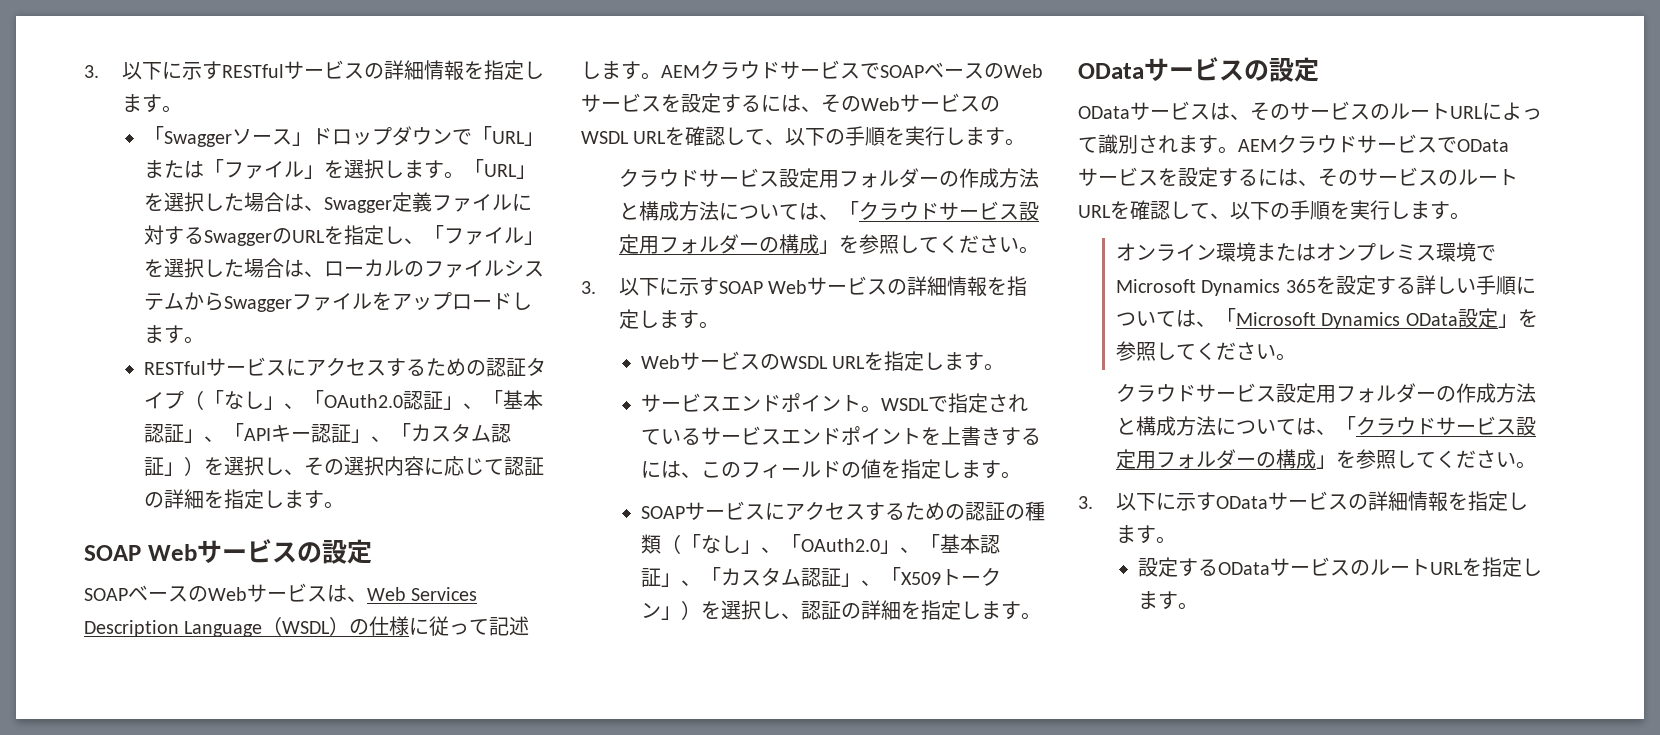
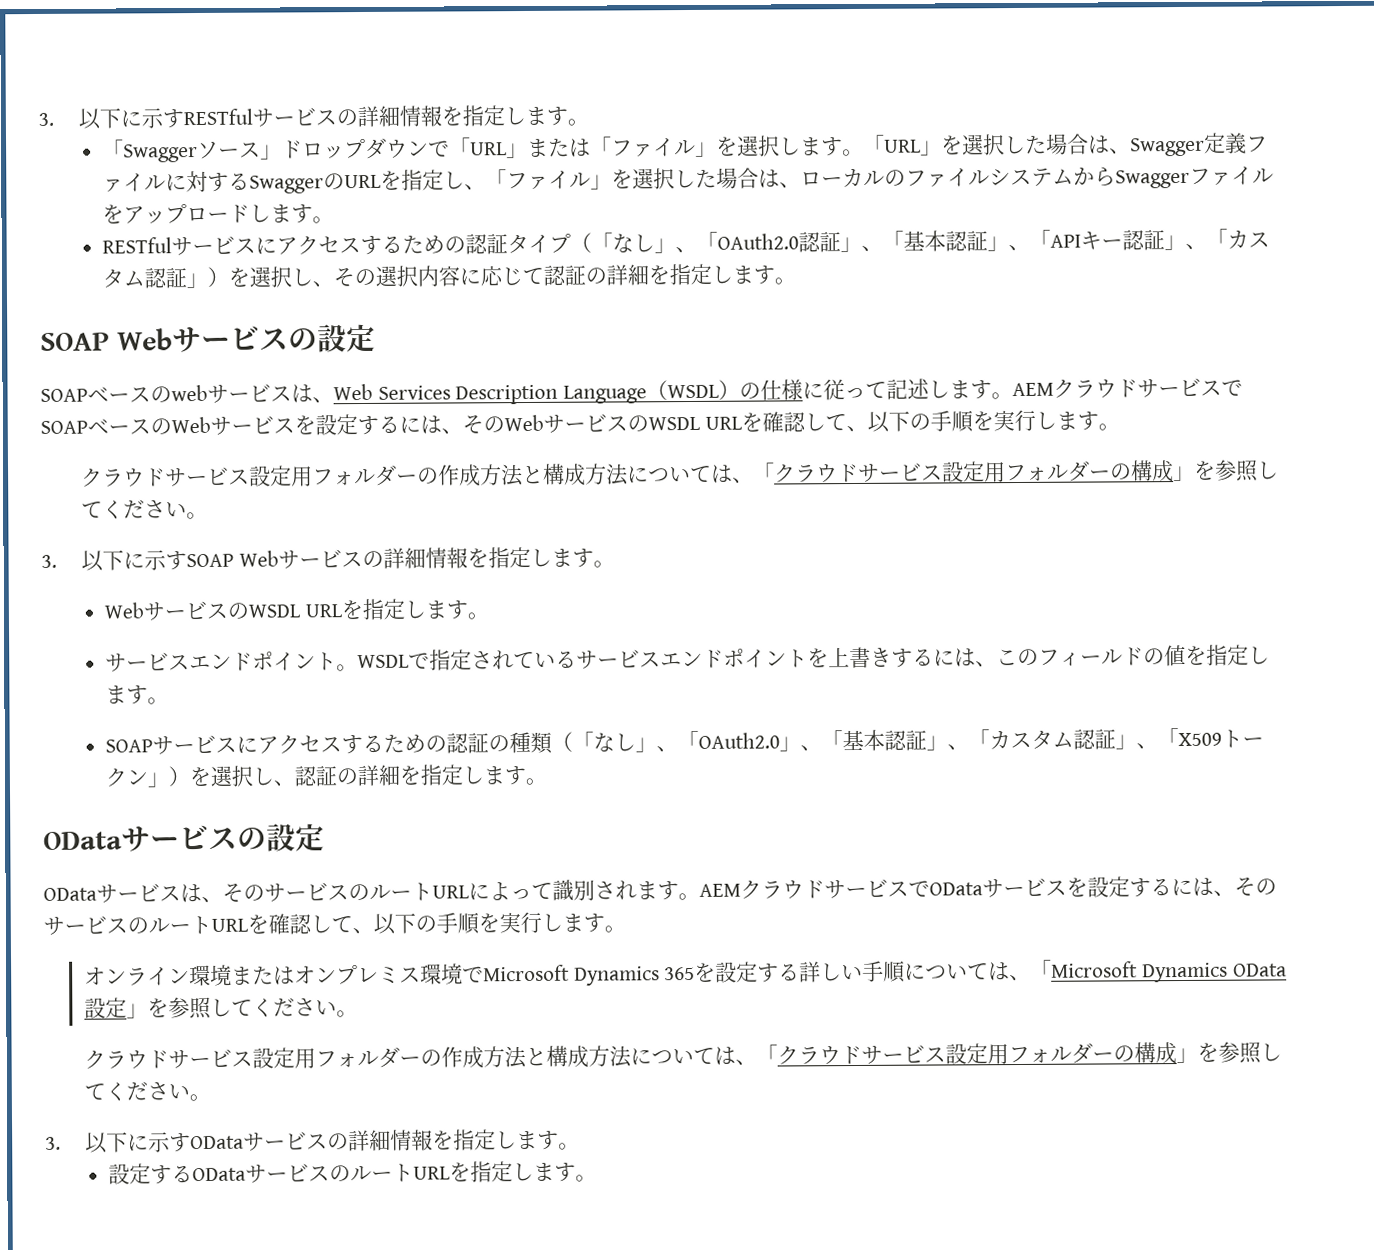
- SOAPベースのWebサービスは、Web Services Description Language（WSDL）の仕様に従って記述します。
+ SOAPベースのwebサービスは、Web Services Description Language（WSDL）の仕様に従って記述します。

